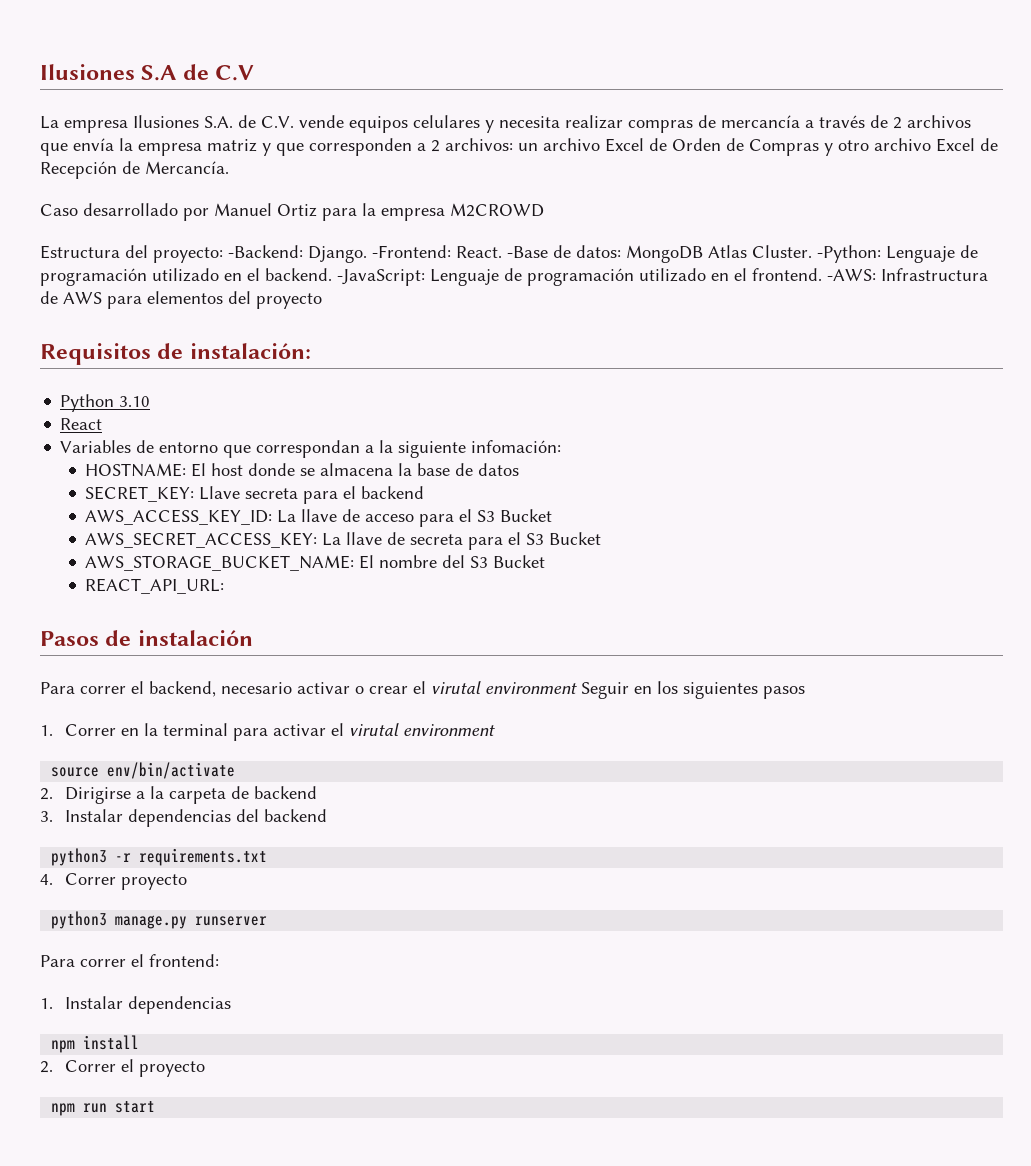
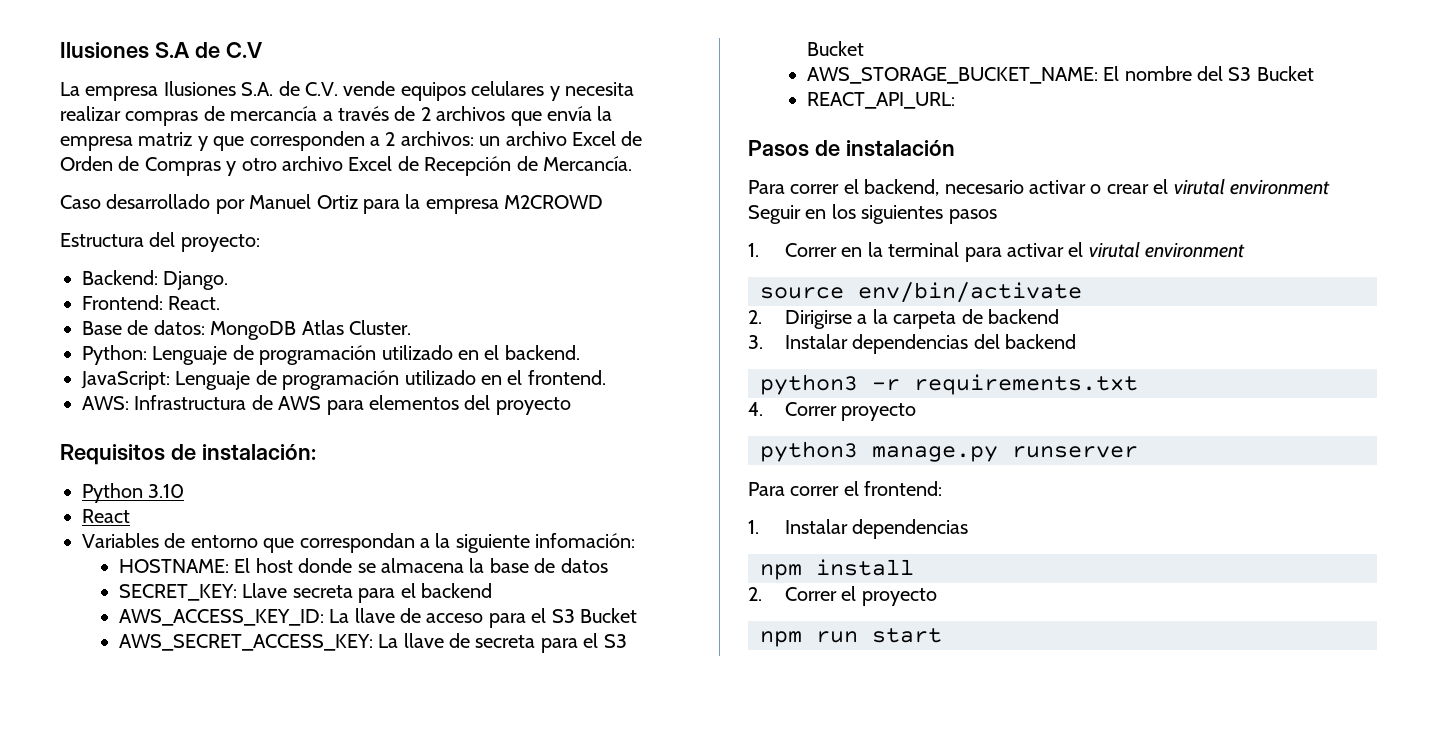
- Estructura del proyecto: -Backend: Django. -Frontend: React. -Base de datos: MongoDB Atlas Cluster. -Python: Lenguaje de programación utilizado en el backend. -JavaScript: Lenguaje de programación utilizado en el frontend. -AWS: Infrastructura de AWS para elementos del proyecto
+ Estructura del proyecto:
+ Backend: Django.
+ Frontend: React.
+ Base de datos: MongoDB Atlas Cluster.
+ Python: Lenguaje de programación utilizado en el backend.
+ JavaScript: Lenguaje de programación utilizado en el frontend.
+ AWS: Infrastructura de AWS para elementos del proyecto

